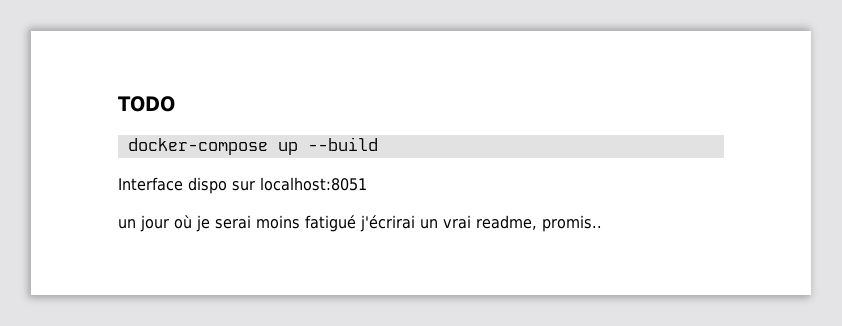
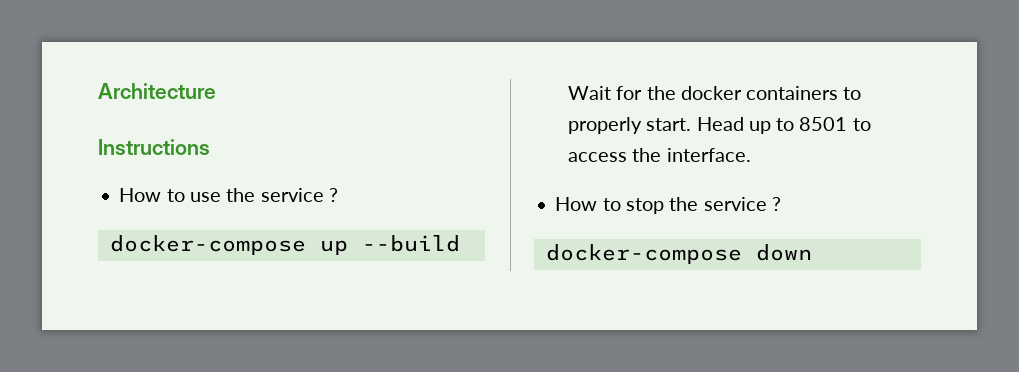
- TODO
+ Architecture
+ Instructions
+ How to use the service ?
  docker-compose up --build
- Interface dispo sur localhost:8051
- un jour où je serai moins fatigué j'écrirai un vrai readme, promis..
+ Wait for the docker containers to properly start. Head up to 8501 to access the interface.
+ How to stop the service ?
+ docker-compose down

